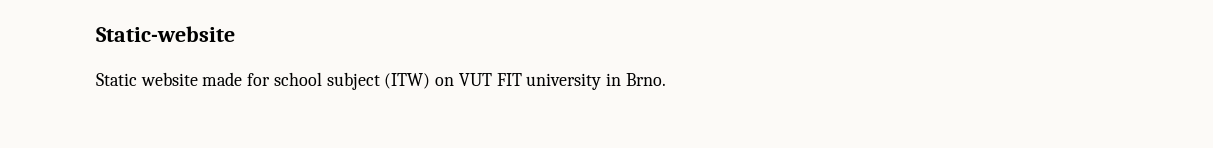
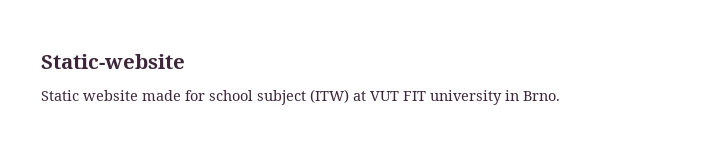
- Static website made for school subject (ITW) on VUT FIT university in Brno.
+ Static website made for school subject (ITW) at VUT FIT university in Brno.

